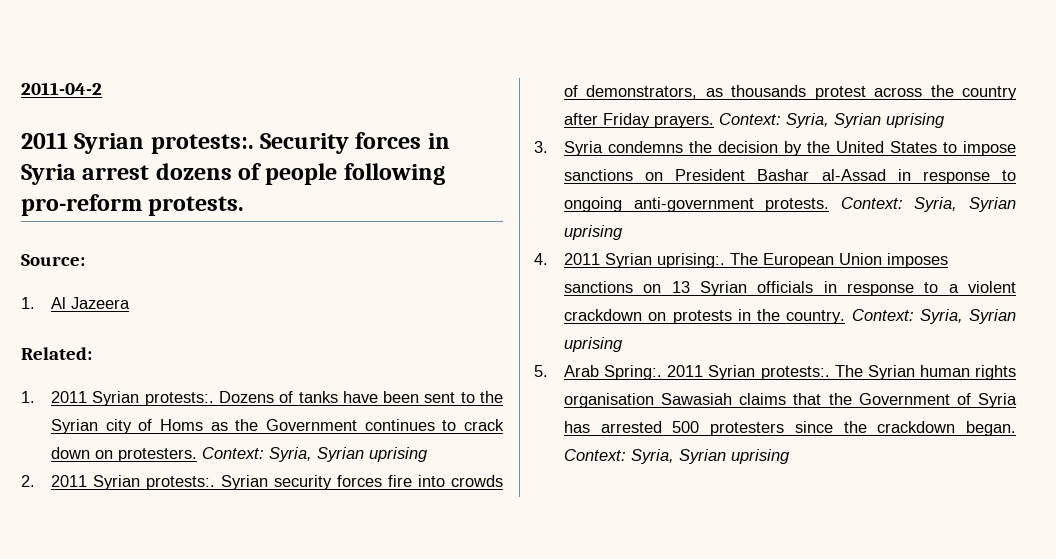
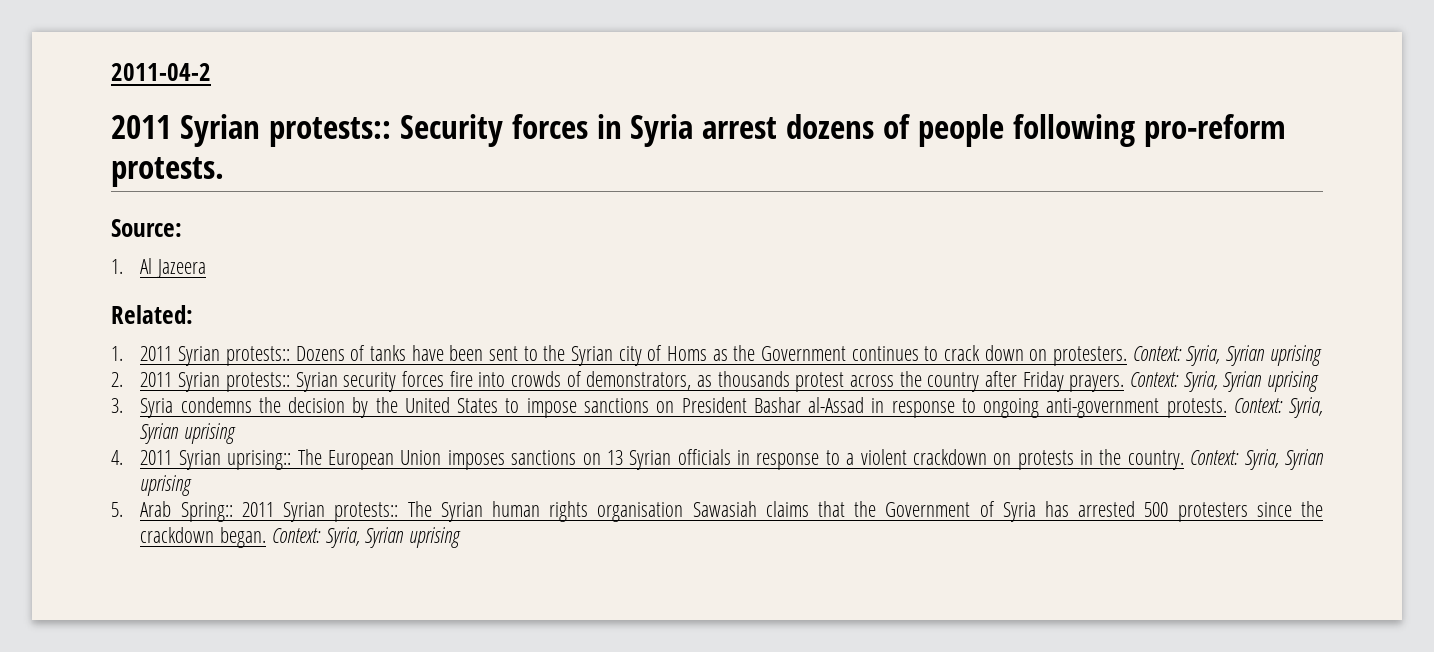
- 2011 Syrian protests:. Security forces in Syria arrest dozens of people following pro-reform protests.
+ 2011 Syrian protests:: Security forces in Syria arrest dozens of people following pro-reform protests.
- 1. 2011 Syrian protests:. Dozens of tanks have been sent to the Syrian city of Homs as the Government continues to crack down on protesters.
+ 1. 2011 Syrian protests:: Dozens of tanks have been sent to the Syrian city of Homs as the Government continues to crack down on protesters.
- 2. 2011 Syrian protests:. Syrian security forces fire into crowds of demonstrators, as thousands protest across the country after Friday prayers.
+ 2. 2011 Syrian protests:: Syrian security forces fire into crowds of demonstrators, as thousands protest across the country after Friday prayers.
- 4. 2011 Syrian uprising:. The European Union imposes sanctions on 13 Syrian officials in response to a violent crackdown on protests in the country.
+ 4. 2011 Syrian uprising:: The European Union imposes sanctions on 13 Syrian officials in response to a violent crackdown on protests in the country.
- 5. Arab Spring:. 2011 Syrian protests:. The Syrian human rights organisation Sawasiah claims that the Government of Syria has arrested 500 protesters since the crackdown began.
+ 5. Arab Spring:: 2011 Syrian protests:: The Syrian human rights organisation Sawasiah claims that the Government of Syria has arrested 500 protesters since the crackdown began.

